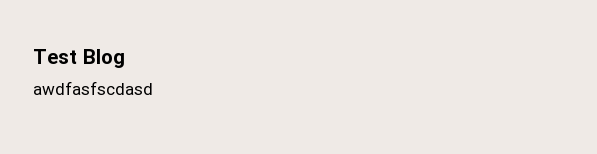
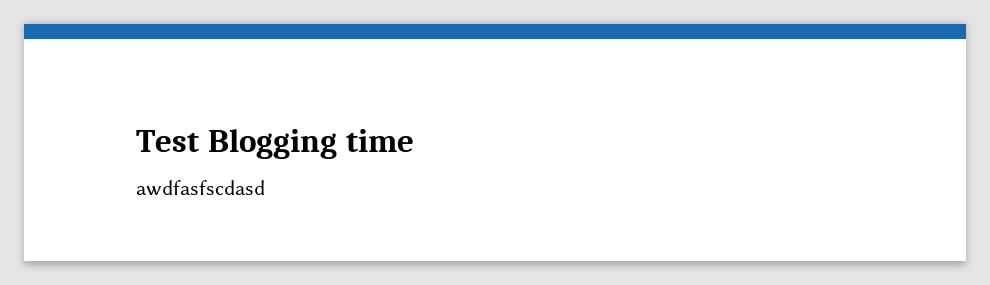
- Test Blog
+ Test Blogging time

